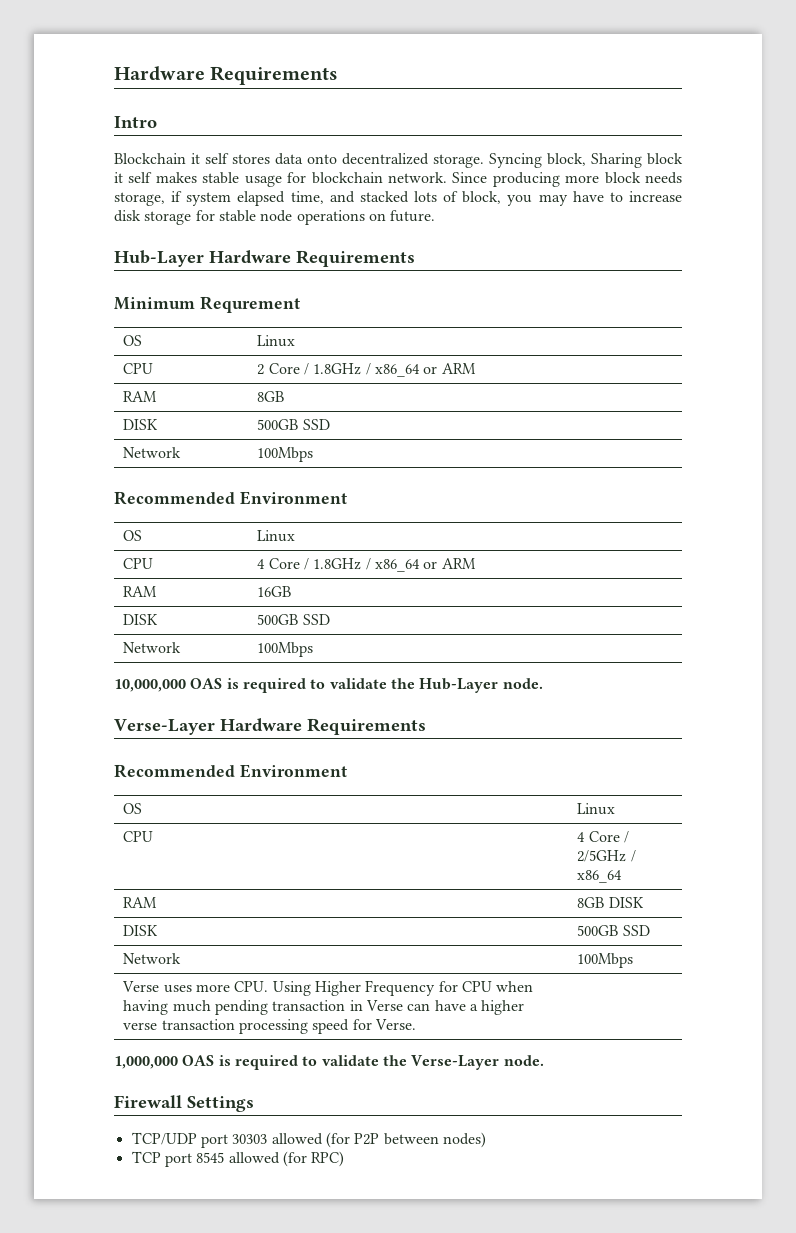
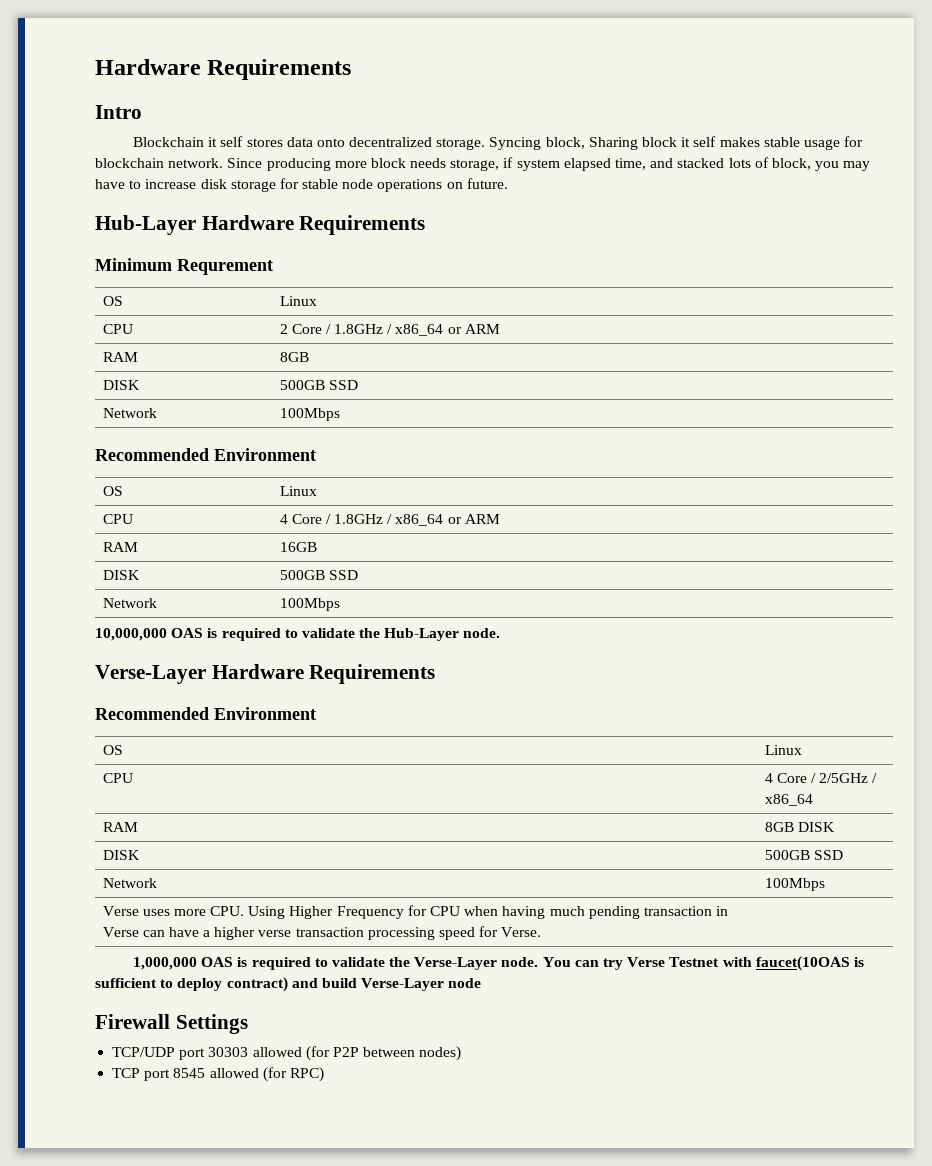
+ You can try Verse Testnet with faucet(10OAS is sufficient to deploy contract) and build Verse-Layer node

